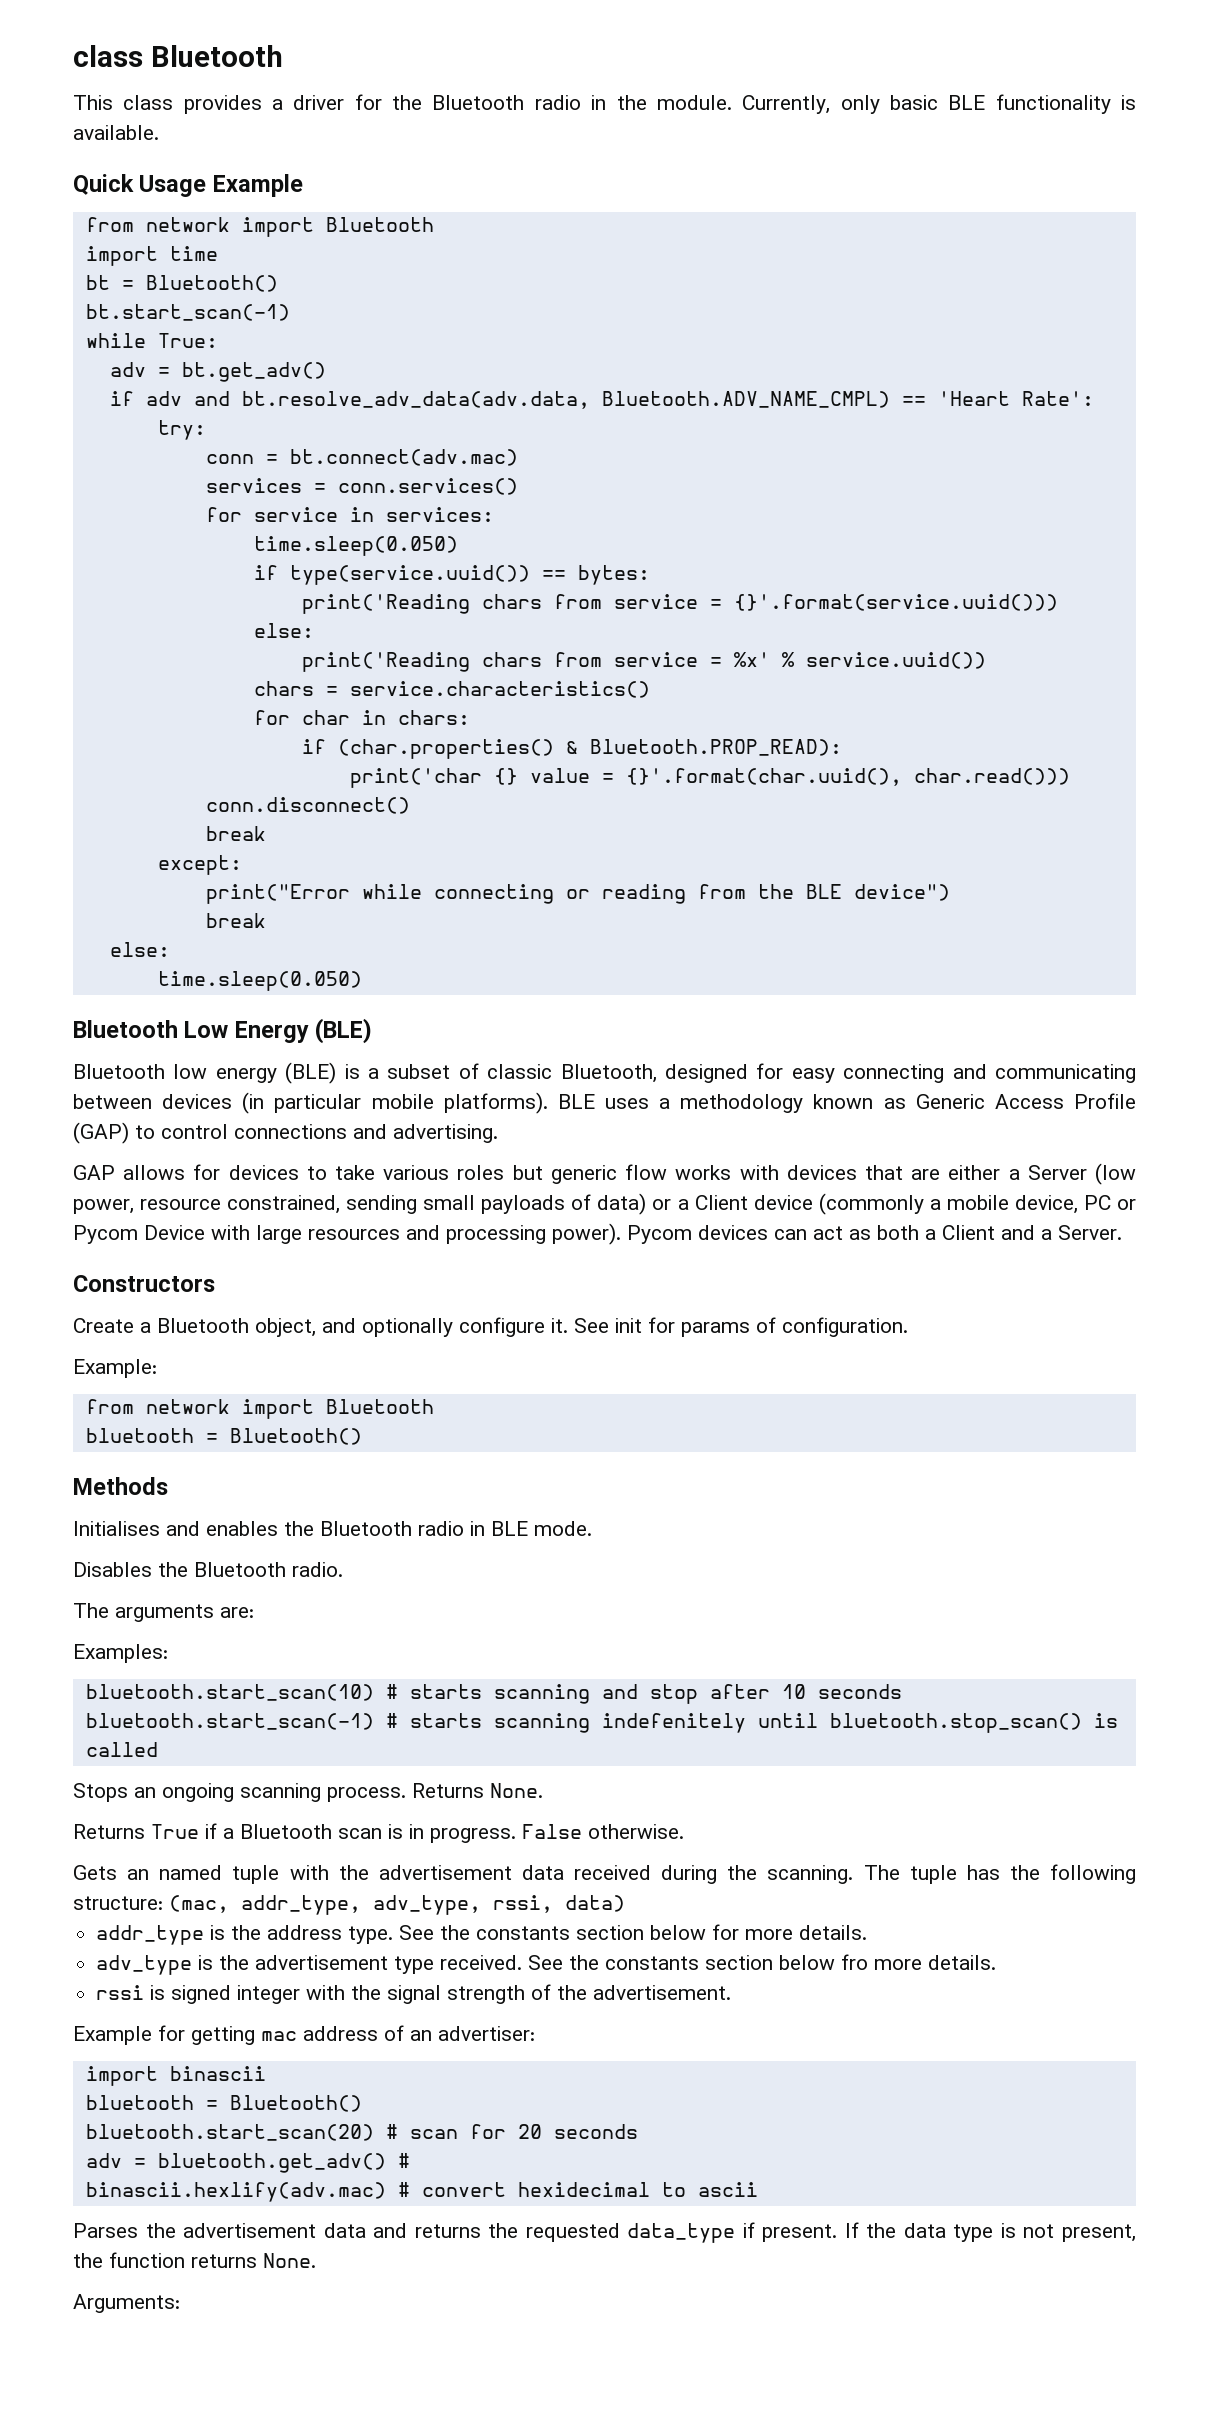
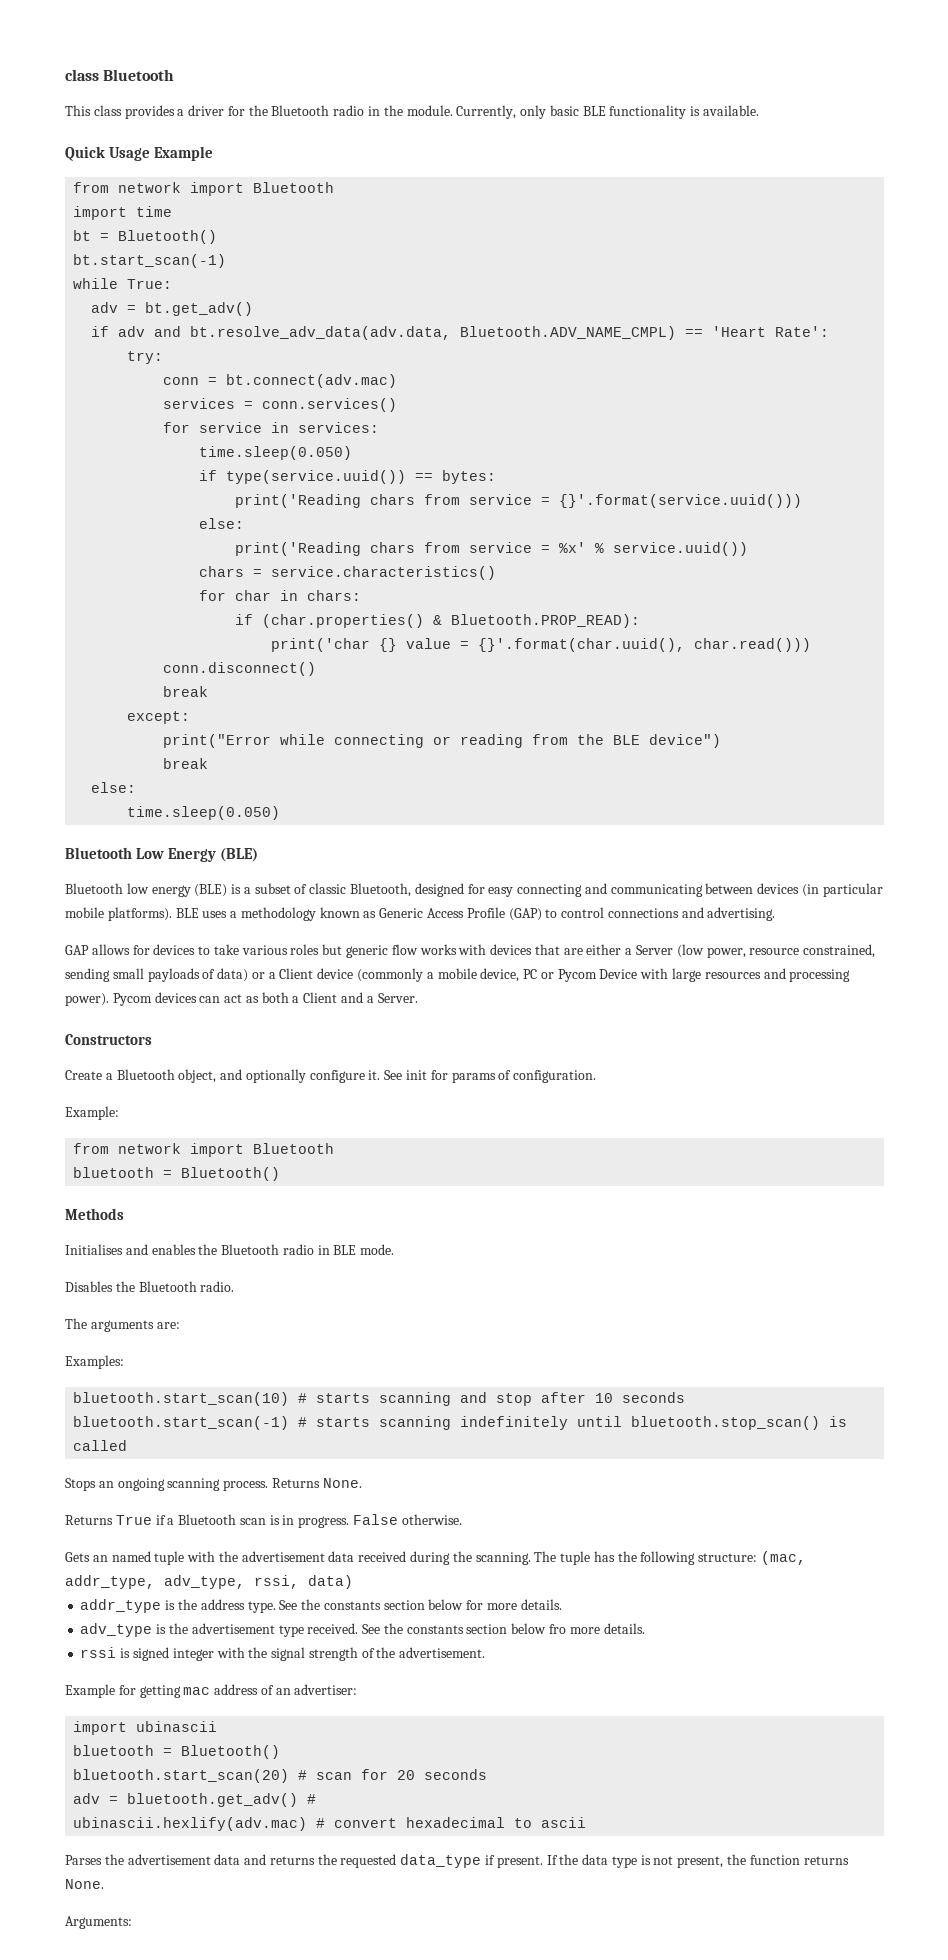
- bluetooth.start_scan(-1) # starts scanning indefenitely until bluetooth.stop_scan() is called
+ bluetooth.start_scan(-1) # starts scanning indefinitely until bluetooth.stop_scan() is called
- import binascii
+ import ubinascii
- binascii.hexlify(adv.mac) # convert hexidecimal to ascii
+ ubinascii.hexlify(adv.mac) # convert hexadecimal to ascii

